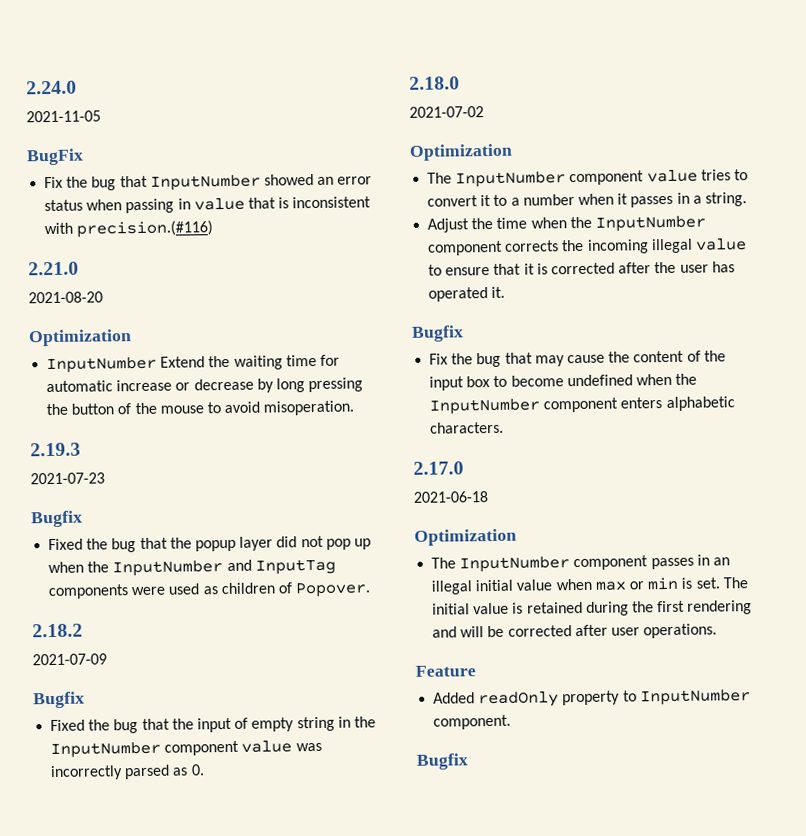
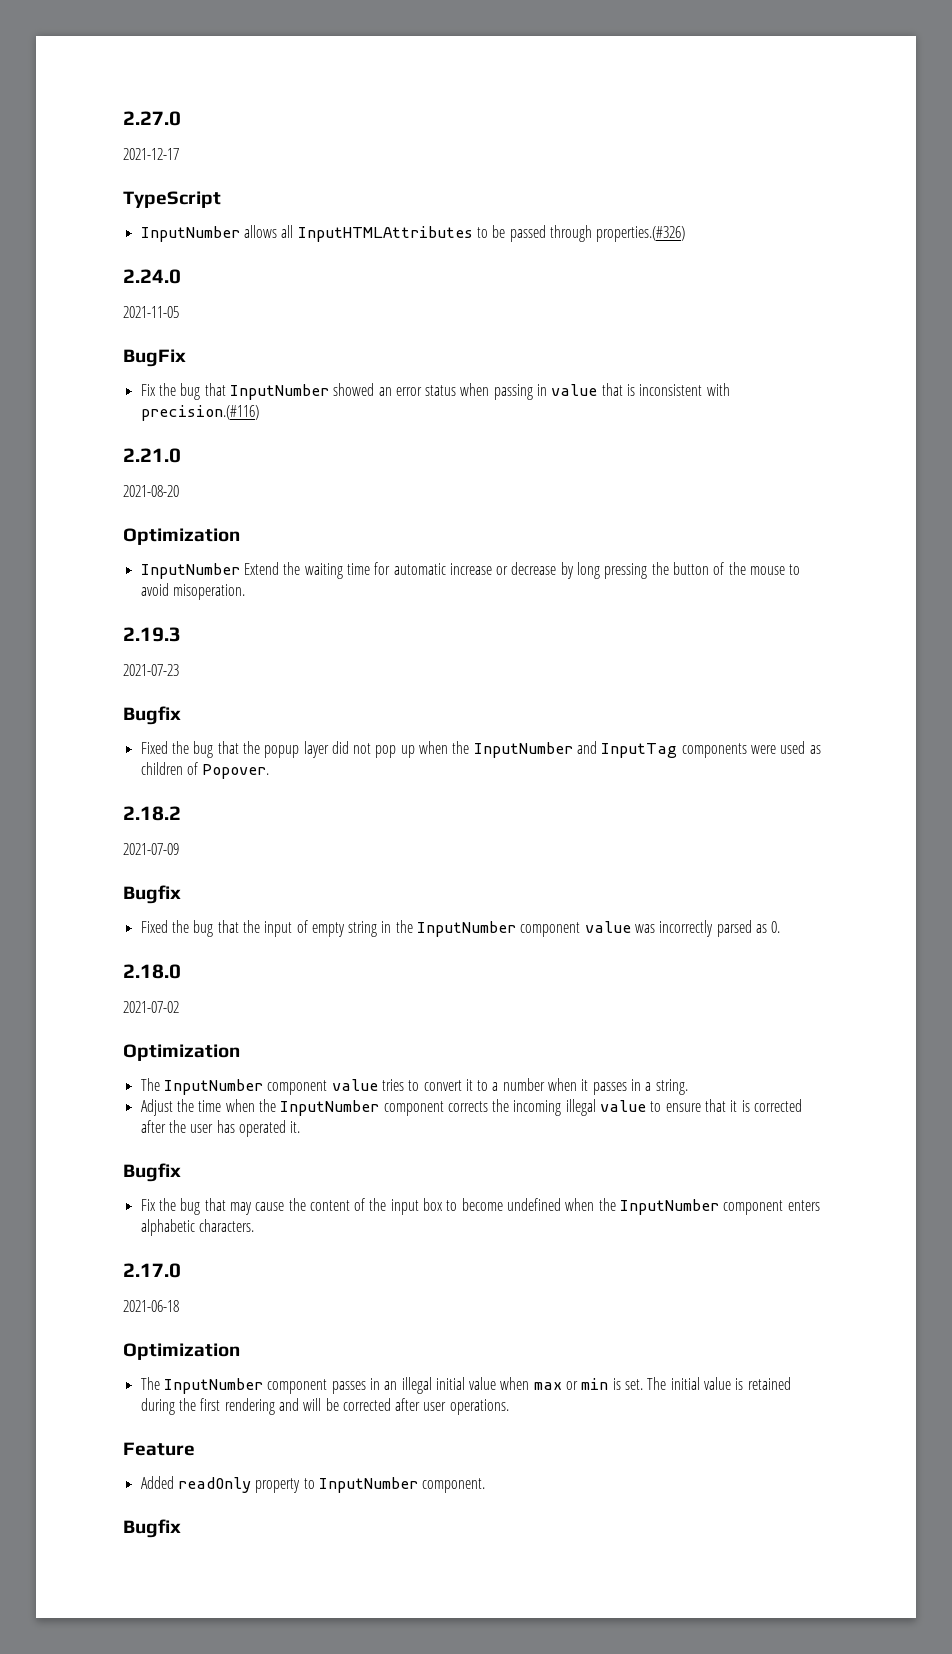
+ 2.27.0
+ 2021-12-17
+ TypeScript
+ InputNumber allows all InputHTMLAttributes to be passed through properties.(#326)

